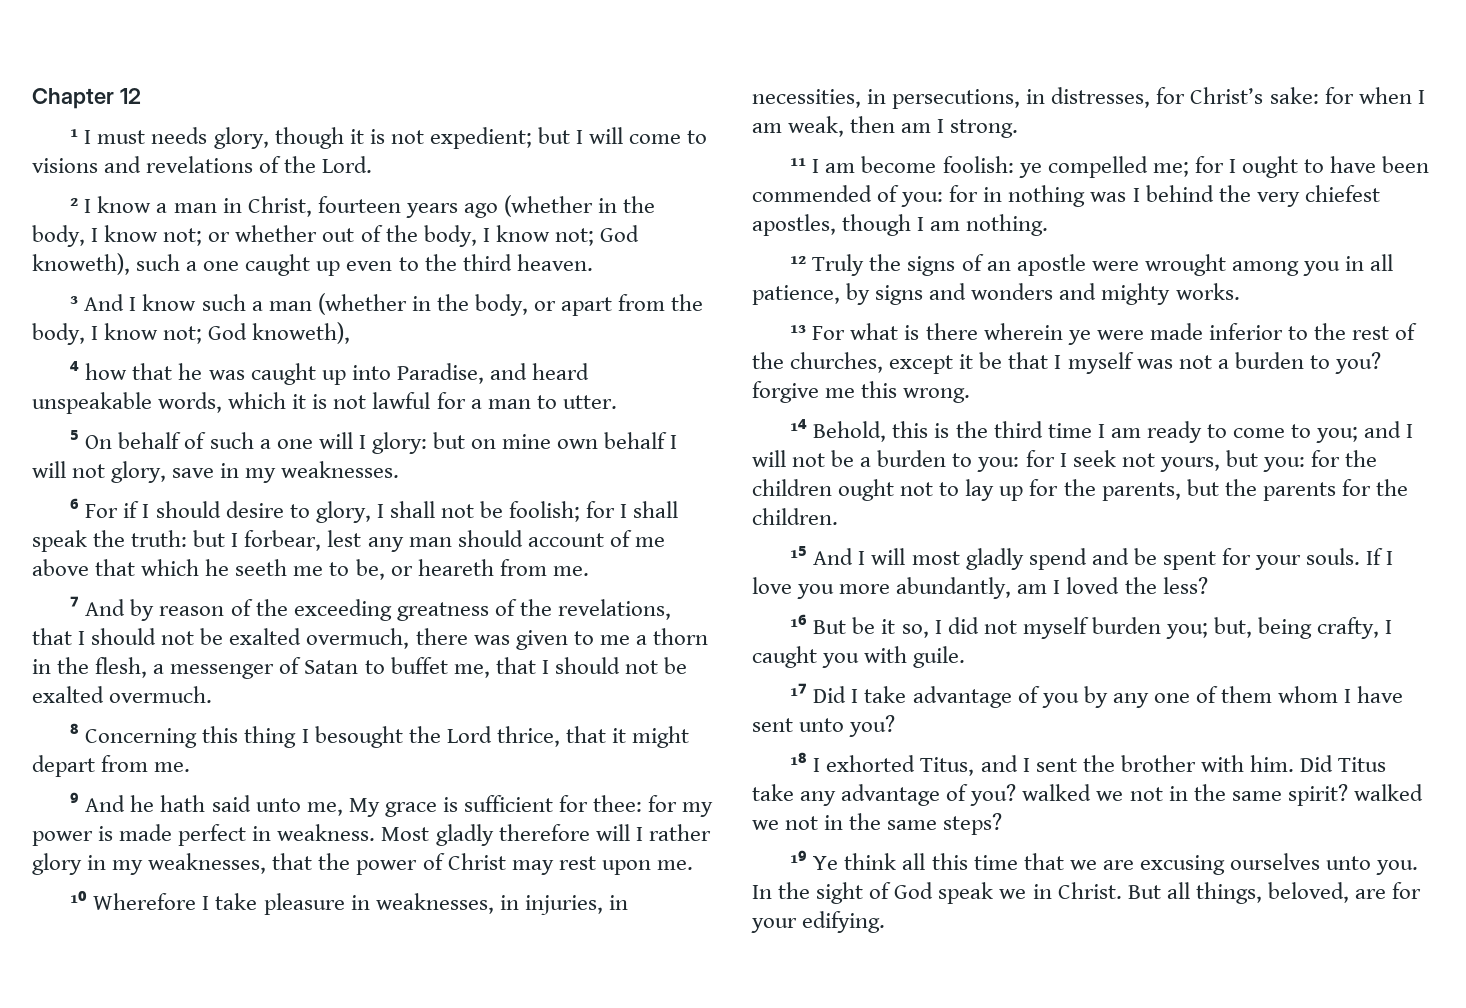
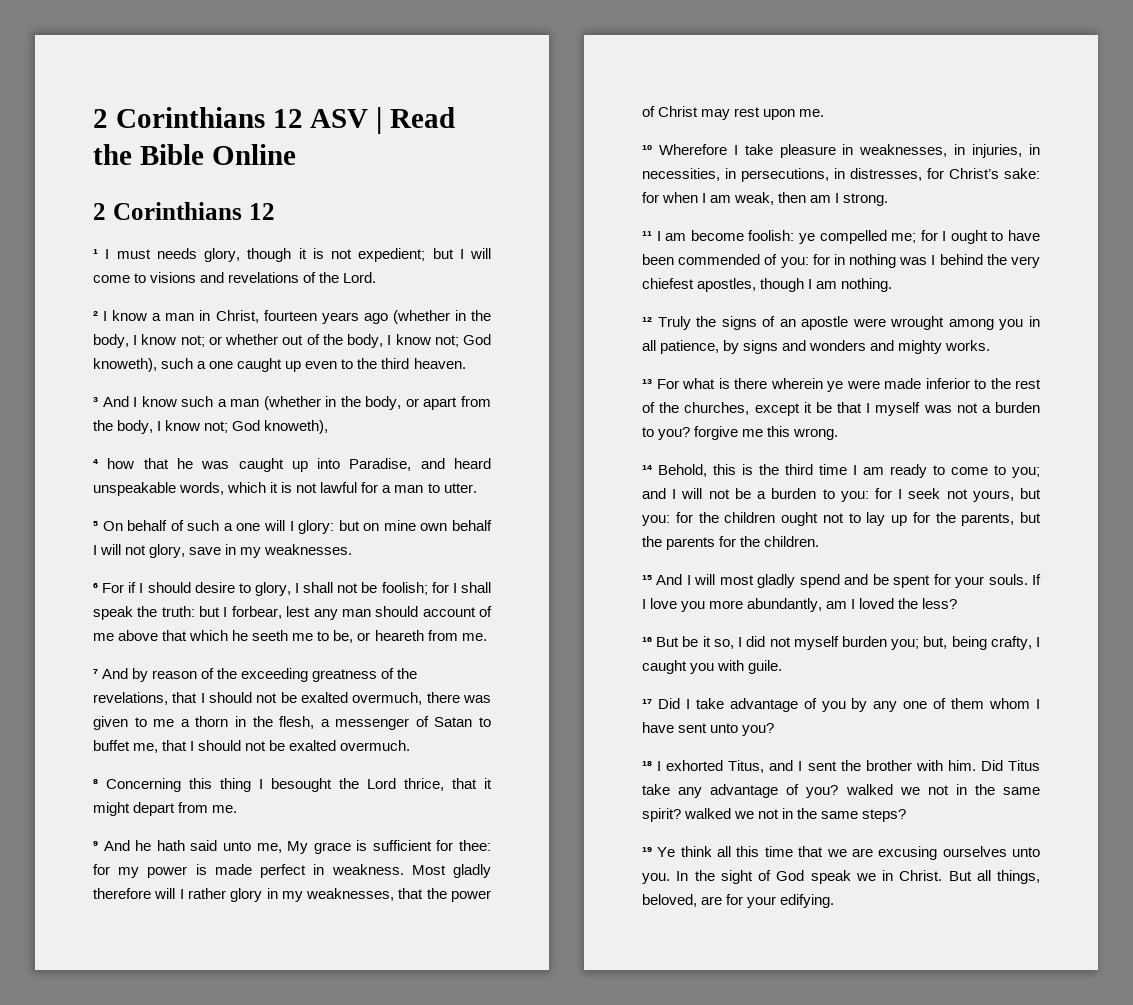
- Chapter 12
+ 2 Corinthians 12 ASV | Read the Bible Online
+ 2 Corinthians 12

